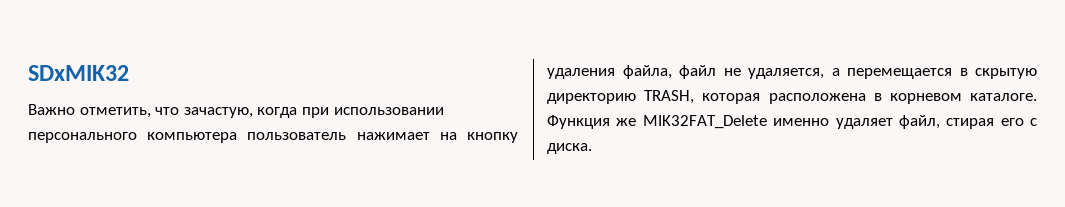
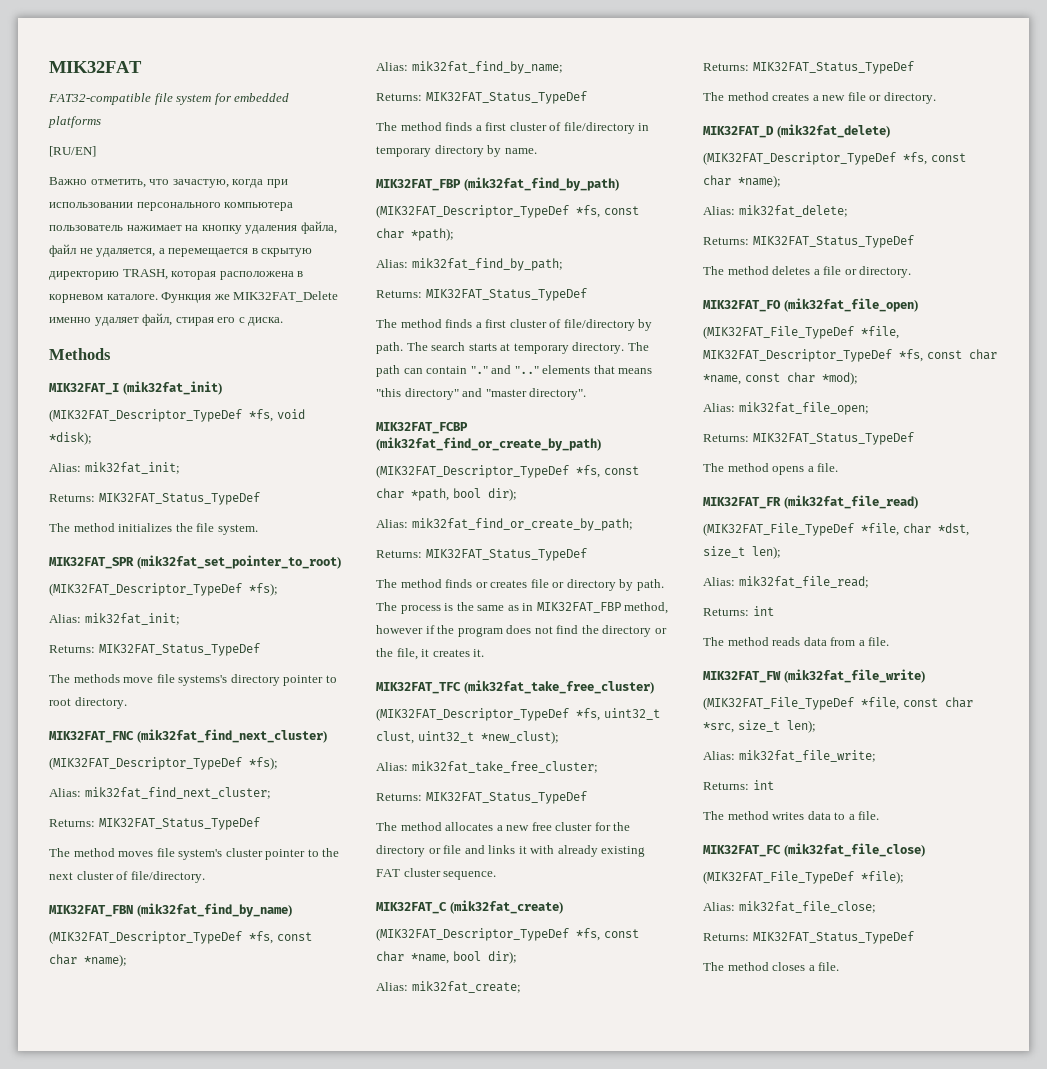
- SDxMIK32
+ MIK32FAT
+ FAT32-compatible file system for embedded platforms
+ [RU/EN]
+ Methods
+ MIK32FAT_I (mik32fat_init)
+ (MIK32FAT_Descriptor_TypeDef *fs, void *disk);
+ Alias: mik32fat_init;
+ Returns: MIK32FAT_Status_TypeDef
+ The method initializes the file system.
+ MIK32FAT_SPR (mik32fat_set_pointer_to_root)
+ (MIK32FAT_Descriptor_TypeDef *fs);
+ Alias: mik32fat_init;
+ Returns: MIK32FAT_Status_TypeDef
+ The methods move file systems's directory pointer to root directory.
+ MIK32FAT_FNC (mik32fat_find_next_cluster)
+ (MIK32FAT_Descriptor_TypeDef *fs);
+ Alias: mik32fat_find_next_cluster;
+ Returns: MIK32FAT_Status_TypeDef
+ The method moves file system's cluster pointer to the next cluster of file/directory.
+ MIK32FAT_FBN (mik32fat_find_by_name)
+ (MIK32FAT_Descriptor_TypeDef *fs, const char *name);
+ Alias: mik32fat_find_by_name;
+ Returns: MIK32FAT_Status_TypeDef
+ The method finds a first cluster of file/directory in temporary directory by name.
+ MIK32FAT_FBP (mik32fat_find_by_path)
+ (MIK32FAT_Descriptor_TypeDef *fs, const char *path);
+ Alias: mik32fat_find_by_path;
+ Returns: MIK32FAT_Status_TypeDef
+ The method finds a first cluster of file/directory by path. The search starts at temporary directory. The path can contain "." and ".." elements that means "this directory" and "master directory".
+ MIK32FAT_FCBP (mik32fat_find_or_create_by_path)
+ (MIK32FAT_Descriptor_TypeDef *fs, const char *path, bool dir);
+ Alias: mik32fat_find_or_create_by_path;
+ Returns: MIK32FAT_Status_TypeDef
+ The method finds or creates file or directory by path. The process is the same as in MIK32FAT_FBP method, however if the program does not find the directory or the file, it creates it.
+ MIK32FAT_TFC (mik32fat_take_free_cluster)
+ (MIK32FAT_Descriptor_TypeDef *fs, uint32_t clust, uint32_t *new_clust);
+ Alias: mik32fat_take_free_cluster;
+ Returns: MIK32FAT_Status_TypeDef
+ The method allocates a new free cluster for the directory or file and links it with already existing FAT cluster sequence.
+ MIK32FAT_C (mik32fat_create)
+ (MIK32FAT_Descriptor_TypeDef *fs, const char *name, bool dir);
+ Alias: mik32fat_create;
+ Returns: MIK32FAT_Status_TypeDef
+ The method creates a new file or directory.
+ MIK32FAT_D (mik32fat_delete)
+ (MIK32FAT_Descriptor_TypeDef *fs, const char *name);
+ Alias: mik32fat_delete;
+ Returns: MIK32FAT_Status_TypeDef
+ The method deletes a file or directory.
+ MIK32FAT_FO (mik32fat_file_open)
+ (MIK32FAT_File_TypeDef *file, MIK32FAT_Descriptor_TypeDef *fs, const char *name, const char *mod);
+ Alias: mik32fat_file_open;
+ Returns: MIK32FAT_Status_TypeDef
+ The method opens a file.
+ MIK32FAT_FR (mik32fat_file_read)
+ (MIK32FAT_File_TypeDef *file, char *dst, size_t len);
+ Alias: mik32fat_file_read;
+ Returns: int
+ The method reads data from a file.
+ MIK32FAT_FW (mik32fat_file_write)
+ (MIK32FAT_File_TypeDef *file, const char *src, size_t len);
+ Alias: mik32fat_file_write;
+ Returns: int
+ The method writes data to a file.
+ MIK32FAT_FC (mik32fat_file_close)
+ (MIK32FAT_File_TypeDef *file);
+ Alias: mik32fat_file_close;
+ Returns: MIK32FAT_Status_TypeDef
+ The method closes a file.

